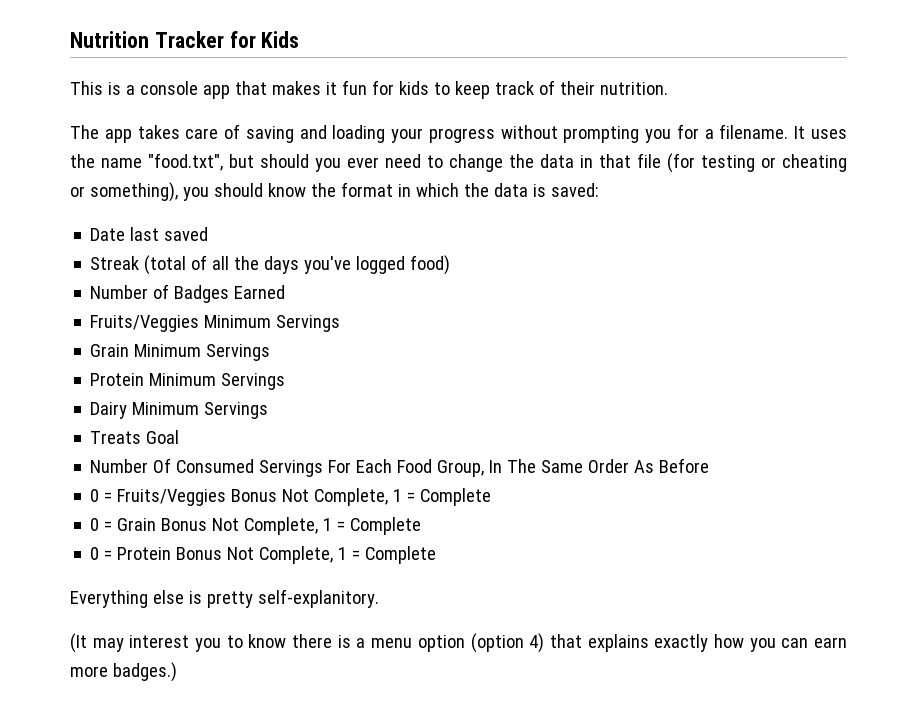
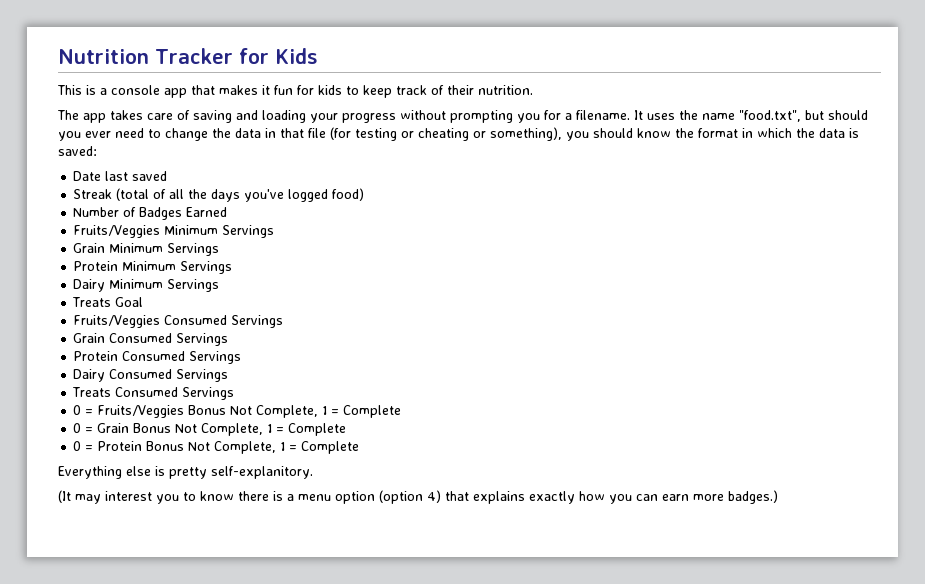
- Number Of Consumed Servings For Each Food Group, In The Same Order As Before
+ Fruits/Veggies Consumed Servings
+ Grain Consumed Servings
+ Protein Consumed Servings
+ Dairy Consumed Servings
+ Treats Consumed Servings

